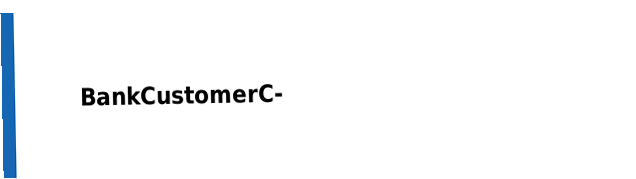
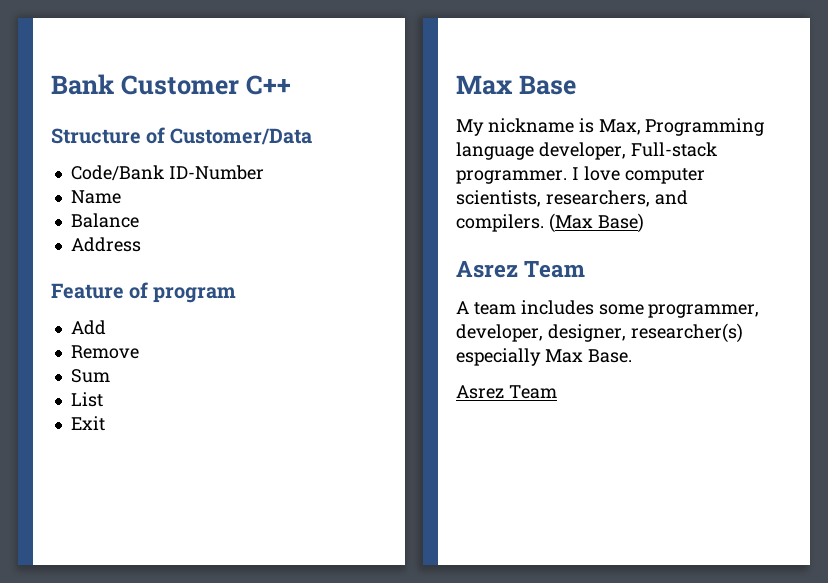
- BankCustomerC-
+ Bank Customer C++
+ Structure of Customer/Data
+ Code/Bank ID-Number
+ Name
+ Balance
+ Address
+ Feature of program
+ Add
+ Remove
+ Sum
+ List
+ Exit
+ Max Base
+ My nickname is Max, Programming language developer, Full-stack programmer. I love computer scientists, researchers, and compilers. (Max Base)
+ Asrez Team
+ A team includes some programmer, developer, designer, researcher(s) especially Max Base.
+ Asrez Team

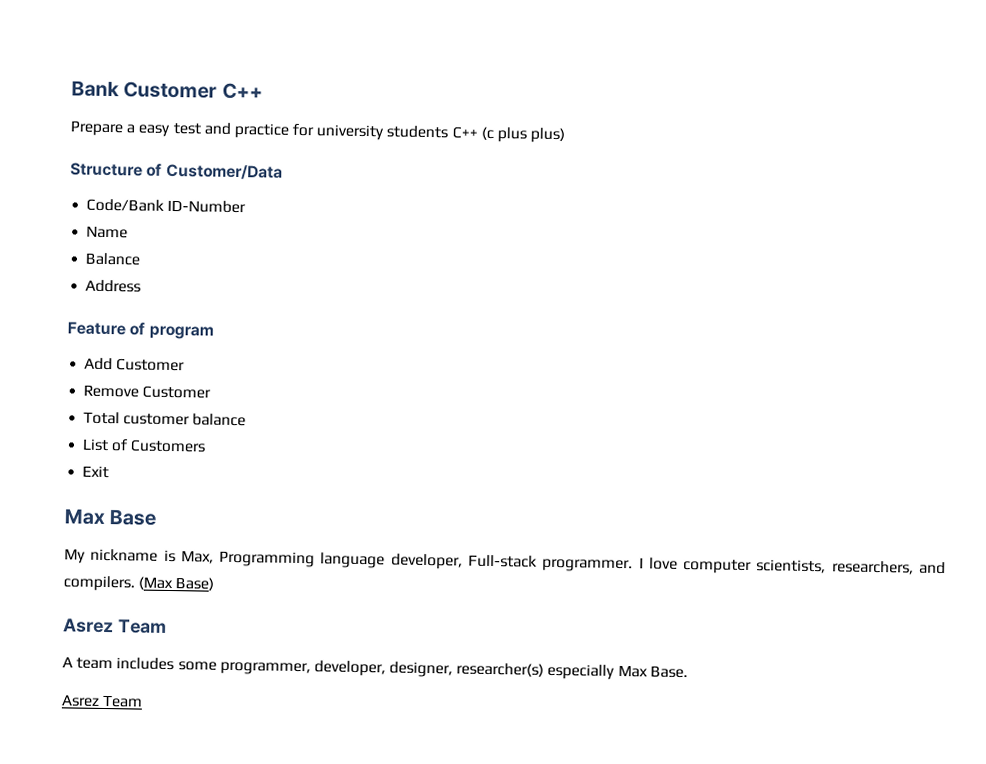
+ Prepare a easy test and practice for university students C++ (c plus plus)
- Add
+ Add Customer
- Remove
- Sum
+ Remove Customer
+ Total customer balance
- List
+ List of Customers

